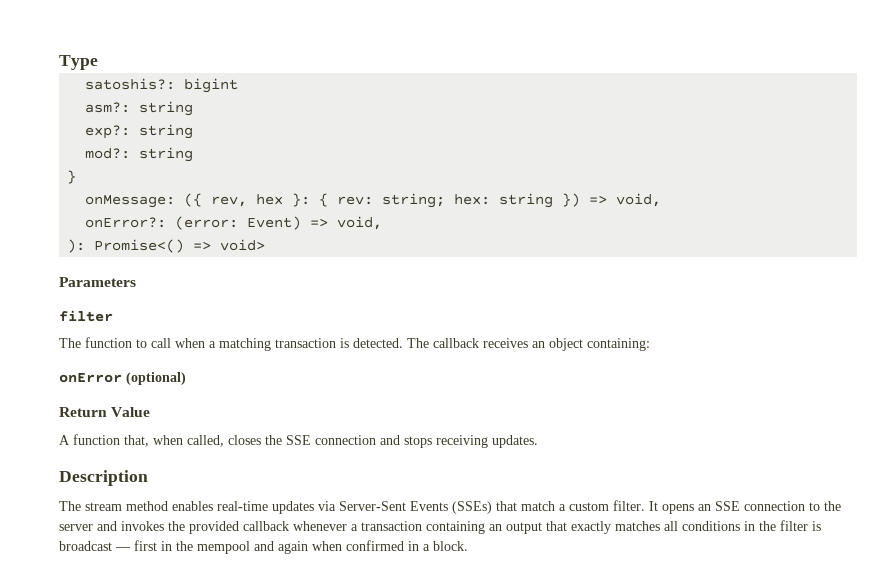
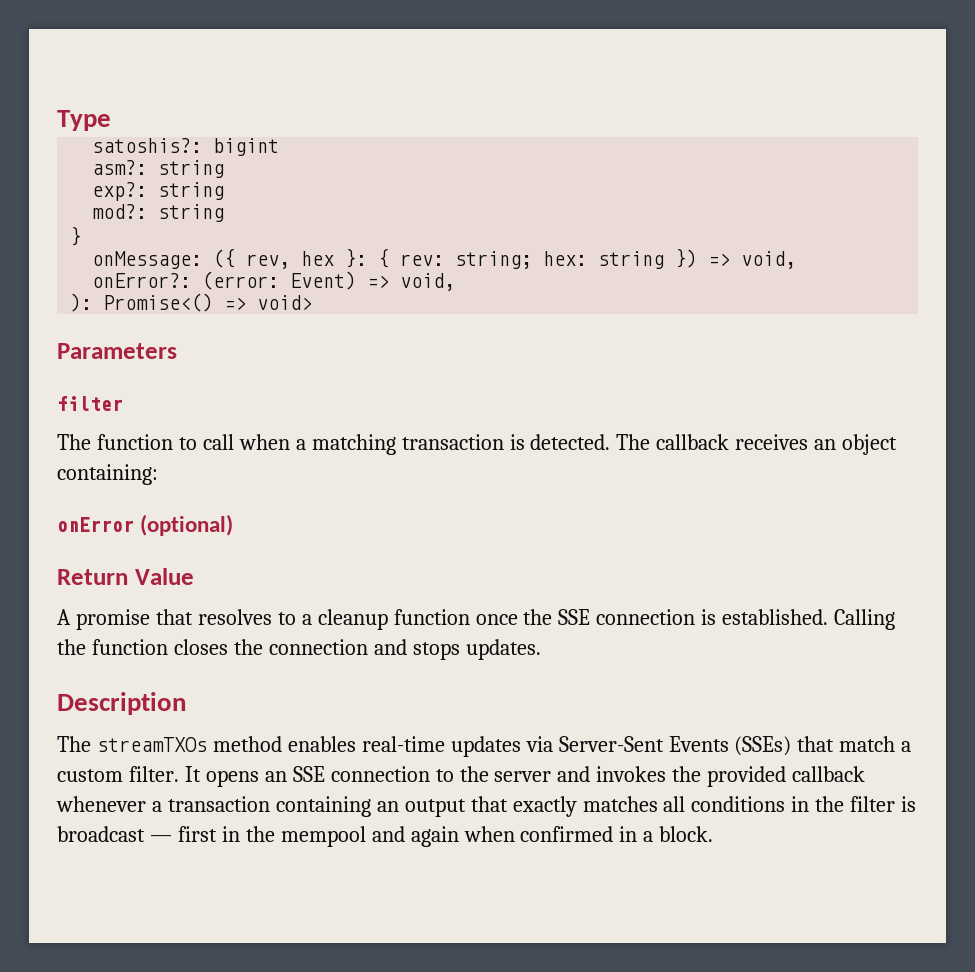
- A function that, when called, closes the SSE connection and stops receiving updates.
+ A promise that resolves to a cleanup function once the SSE connection is established. Calling the function closes the connection and stops updates.
- The stream method enables real-time updates via Server-Sent Events (SSEs) that match a custom filter.
+ The streamTXOs method enables real-time updates via Server-Sent Events (SSEs) that match a custom filter.

